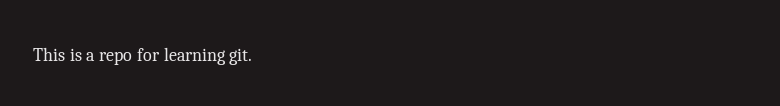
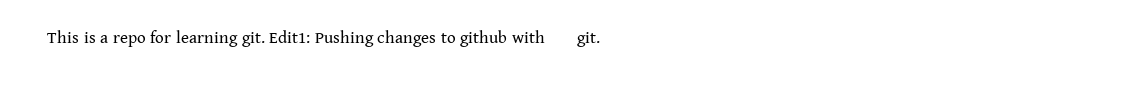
+ Edit1: Pushing changes to github with git.

